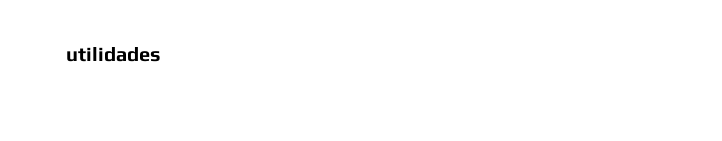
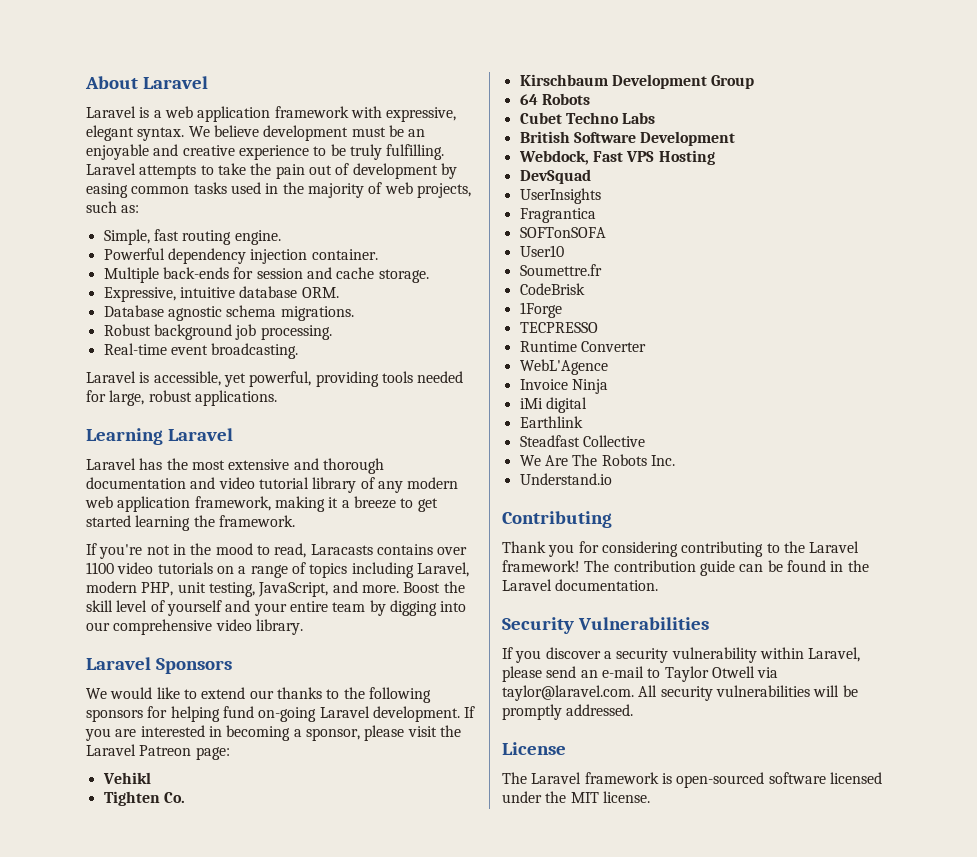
- utilidades
+ About Laravel
+ Laravel is a web application framework with expressive, elegant syntax. We believe development must be an enjoyable and creative experience to be truly fulfilling. Laravel attempts to take the pain out of development by easing common tasks used in the majority of web projects, such as:
+ Simple, fast routing engine.
+ Powerful dependency injection container.
+ Multiple back-ends for session and cache storage.
+ Expressive, intuitive database ORM.
+ Database agnostic schema migrations.
+ Robust background job processing.
+ Real-time event broadcasting.
+ Laravel is accessible, yet powerful, providing tools needed for large, robust applications.
+ Learning Laravel
+ Laravel has the most extensive and thorough documentation and video tutorial library of any modern web application framework, making it a breeze to get started learning the framework.
+ If you're not in the mood to read, Laracasts contains over 1100 video tutorials on a range of topics including Laravel, modern PHP, unit testing, JavaScript, and more. Boost the skill level of yourself and your entire team by digging into our comprehensive video library.
+ Laravel Sponsors
+ We would like to extend our thanks to the following sponsors for helping fund on-going Laravel development. If you are interested in becoming a sponsor, please visit the Laravel Patreon page:
+ Vehikl
+ Tighten Co.
+ Kirschbaum Development Group
+ 64 Robots
+ Cubet Techno Labs
+ British Software Development
+ Webdock, Fast VPS Hosting
+ DevSquad
+ UserInsights
+ Fragrantica
+ SOFTonSOFA
+ User10
+ Soumettre.fr
+ CodeBrisk
+ 1Forge
+ TECPRESSO
+ Runtime Converter
+ WebL'Agence
+ Invoice Ninja
+ iMi digital
+ Earthlink
+ Steadfast Collective
+ We Are The Robots Inc.
+ Understand.io
+ Contributing
+ Thank you for considering contributing to the Laravel framework! The contribution guide can be found in the Laravel documentation.
+ Security Vulnerabilities
+ If you discover a security vulnerability within Laravel, please send an e-mail to Taylor Otwell via taylor@laravel.com. All security vulnerabilities will be promptly addressed.
+ License
+ The Laravel framework is open-sourced software licensed under the MIT license.

